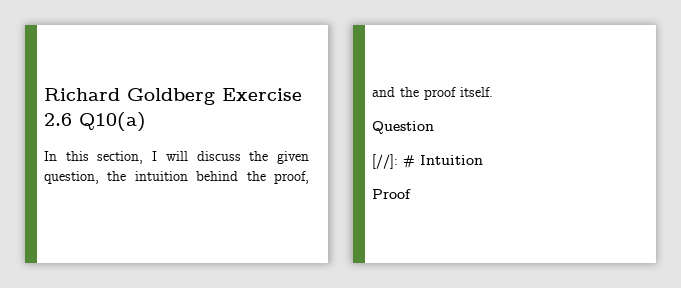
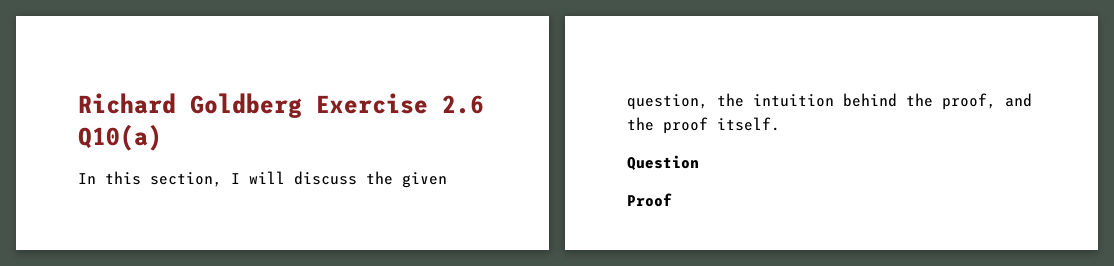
- [//]: # Intuition

